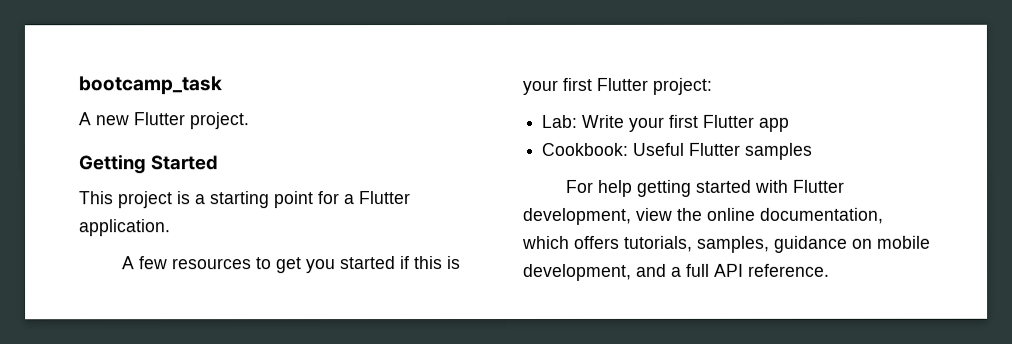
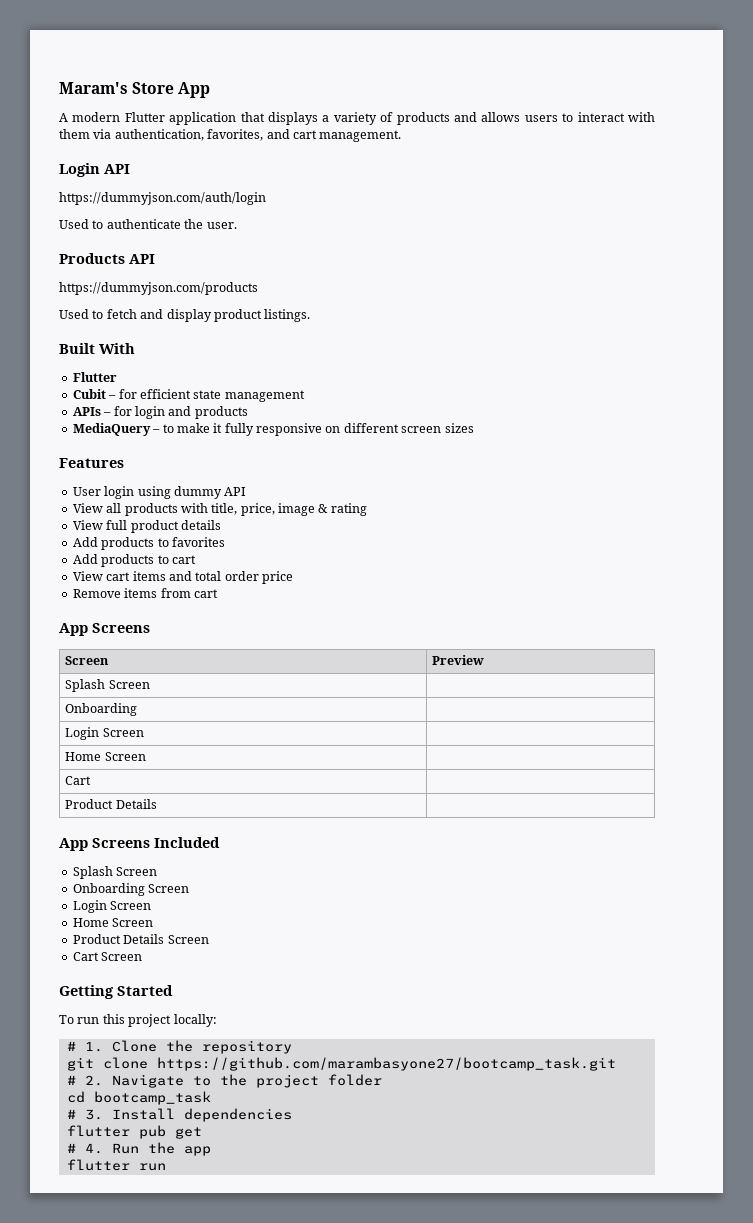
- bootcamp_task
- A new Flutter project.
+ Maram's Store App
+ A modern Flutter application that displays a variety of products and allows users to interact with them via authentication, favorites, and cart management.
+ Login API
+ https://dummyjson.com/auth/login
+ Used to authenticate the user.
+ Products API
+ https://dummyjson.com/products
+ Used to fetch and display product listings.
+ Built With
+ Flutter
+ Cubit – for efficient state management
+ APIs – for login and products
+ MediaQuery – to make it fully responsive on different screen sizes
+ Features
+ User login using dummy API
+ View all products with title, price, image & rating
+ View full product details
+ Add products to favorites
+ Add products to cart
+ View cart items and total order price
+ Remove items from cart
+ App Screens
+ Screen | Preview
+ Splash Screen |
+ Onboarding |
+ Login Screen |
+ Home Screen |
+ Cart |
+ Product Details |
+ App Screens Included
+ Splash Screen
+ Onboarding Screen
+ Login Screen
+ Home Screen
+ Product Details Screen
+ Cart Screen
  Getting Started
- This project is a starting point for a Flutter application.
- A few resources to get you started if this is your first Flutter project:
- Lab: Write your first Flutter app
- Cookbook: Useful Flutter samples
- For help getting started with Flutter development, view the online documentation, which offers tutorials, samples, guidance on mobile development, and a full API reference.
+ To run this project locally:
+ # 1. Clone the repository
+ git clone https://github.com/marambasyone27/bootcamp_task.git
+ # 2. Navigate to the project folder
+ cd bootcamp_task
+ # 3. Install dependencies
+ flutter pub get
+ # 4. Run the app
+ flutter run

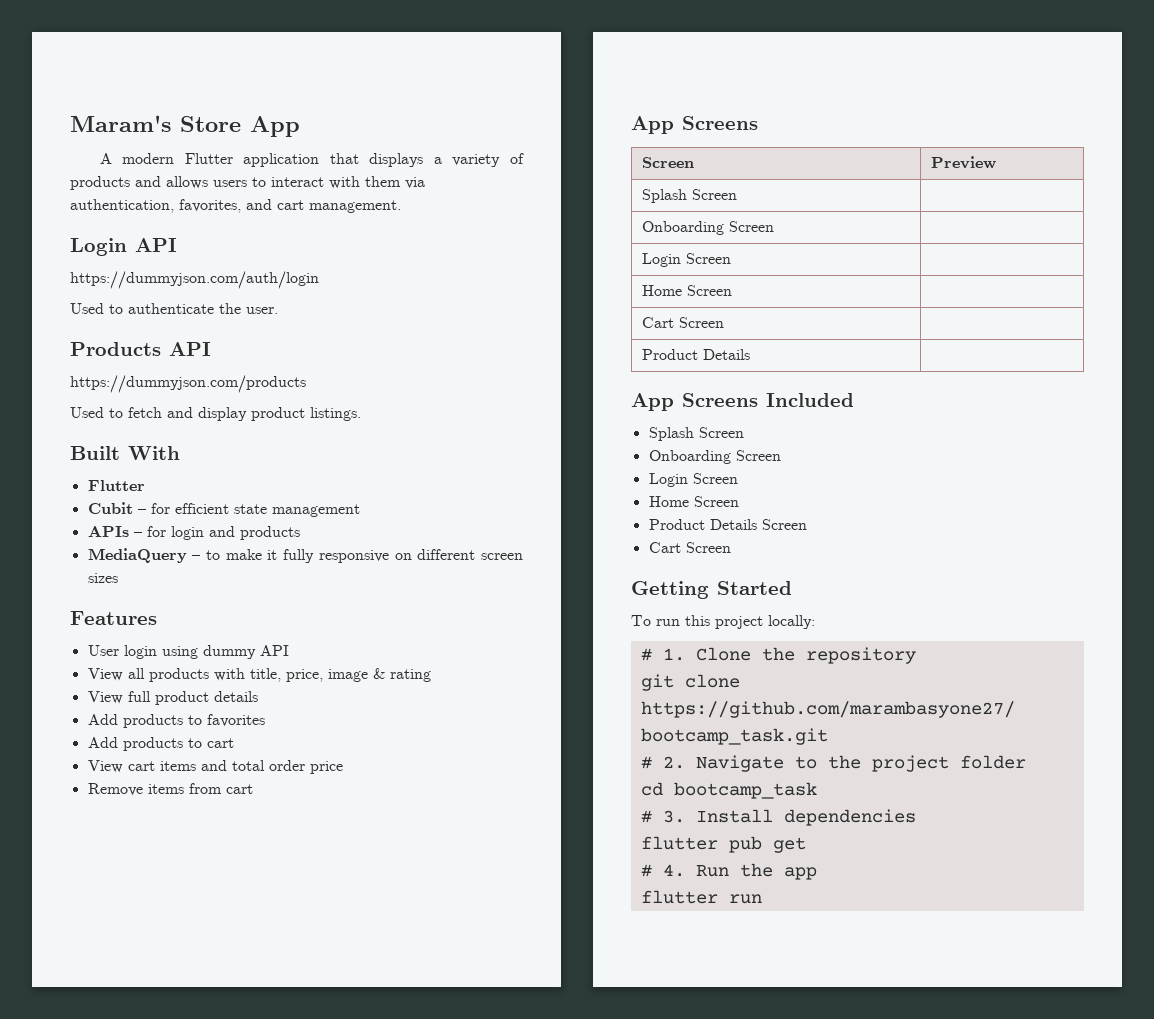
- Onboarding |
+ Onboarding Screen |
- Cart |
+ Cart Screen |

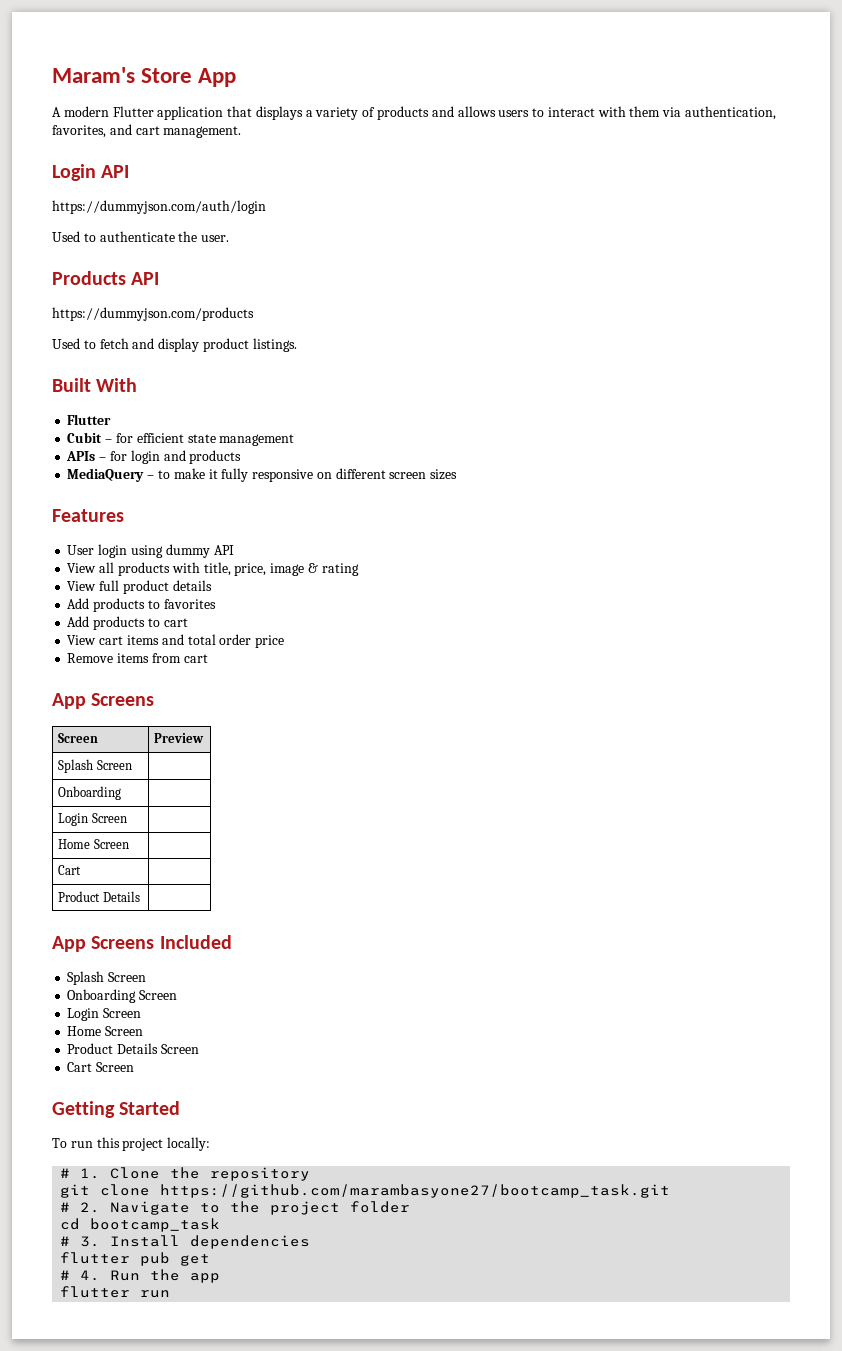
- Onboarding Screen |
+ Onboarding |
- Cart Screen |
+ Cart |

